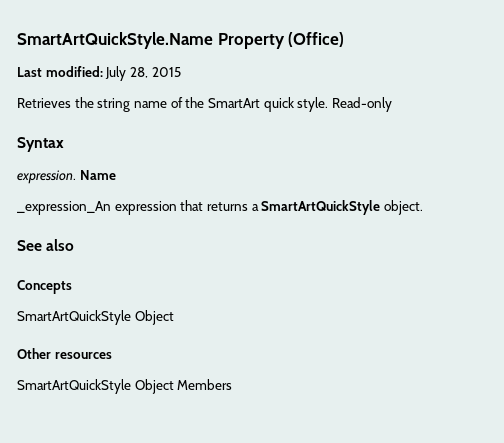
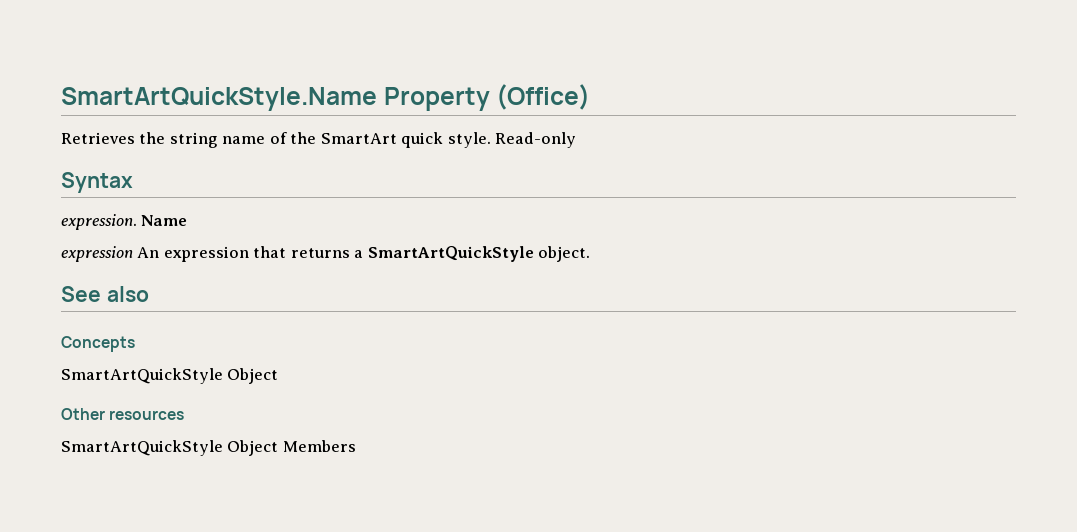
- Last modified: July 28, 2015
- _expression_An expression that returns a SmartArtQuickStyle object.
+ expression An expression that returns a SmartArtQuickStyle object.

